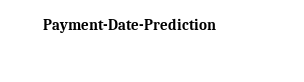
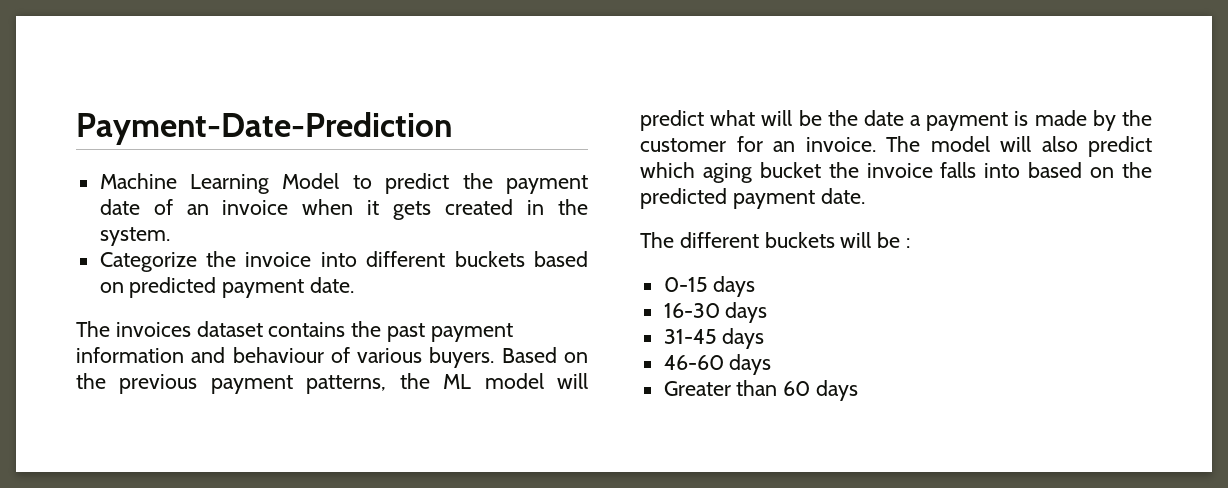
+ Machine Learning Model to predict the payment date of an invoice when it gets created in the system.
+ Categorize the invoice into different buckets based on predicted payment date.
+ The invoices dataset contains the past payment information and behaviour of various buyers. Based on the previous payment patterns, the ML model will predict what will be the date a payment is made by the customer for an invoice. The model will also predict which aging bucket the invoice falls into based on the predicted payment date.
+ The different buckets will be :
+ 0-15 days
+ 16-30 days
+ 31-45 days
+ 46-60 days
+ Greater than 60 days

